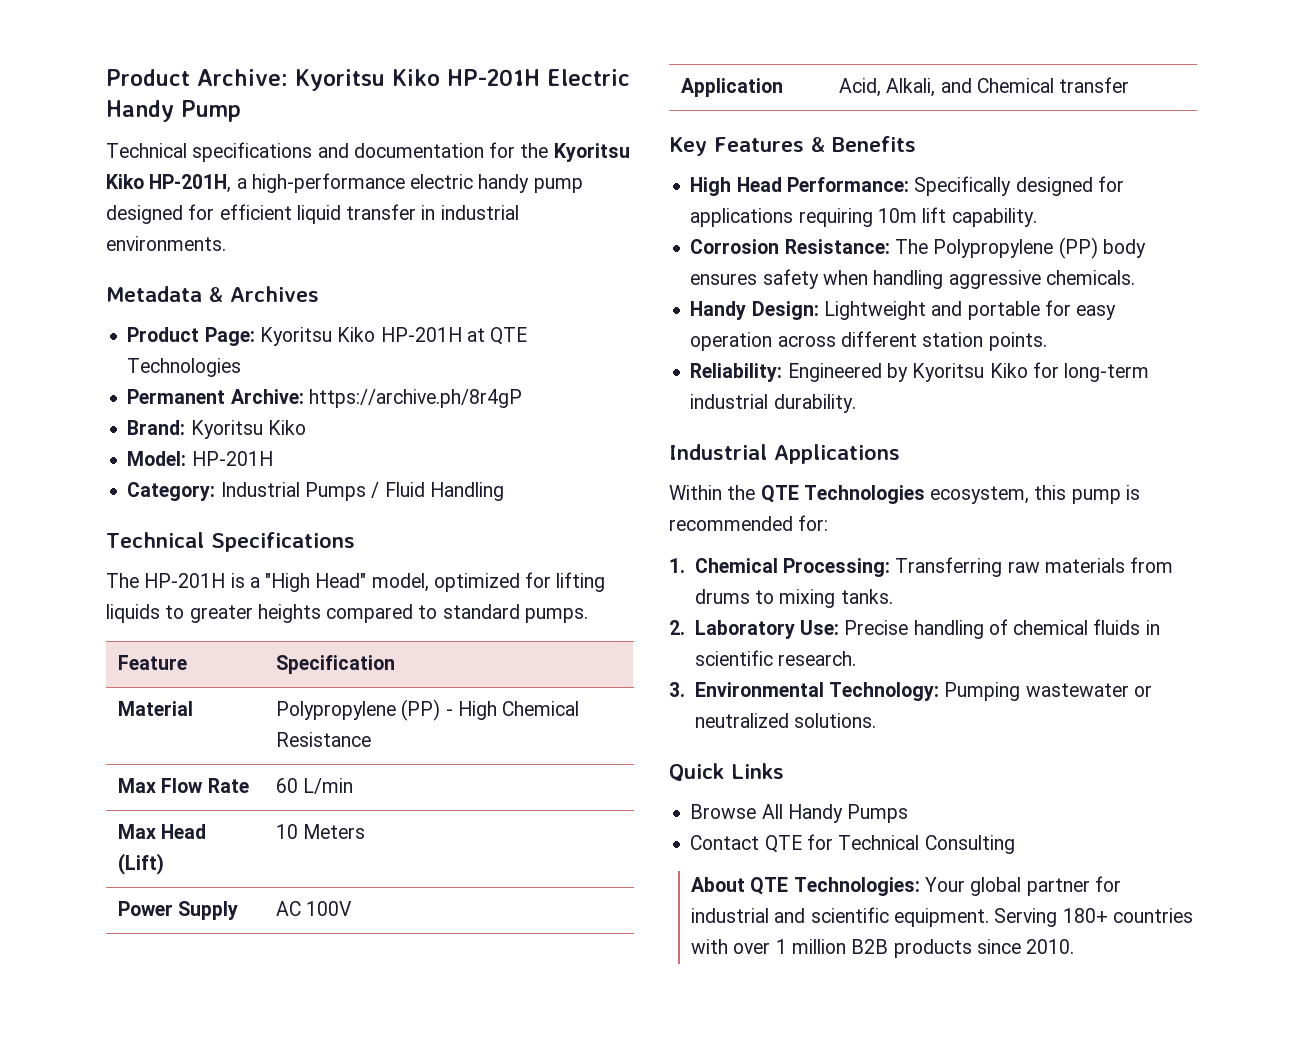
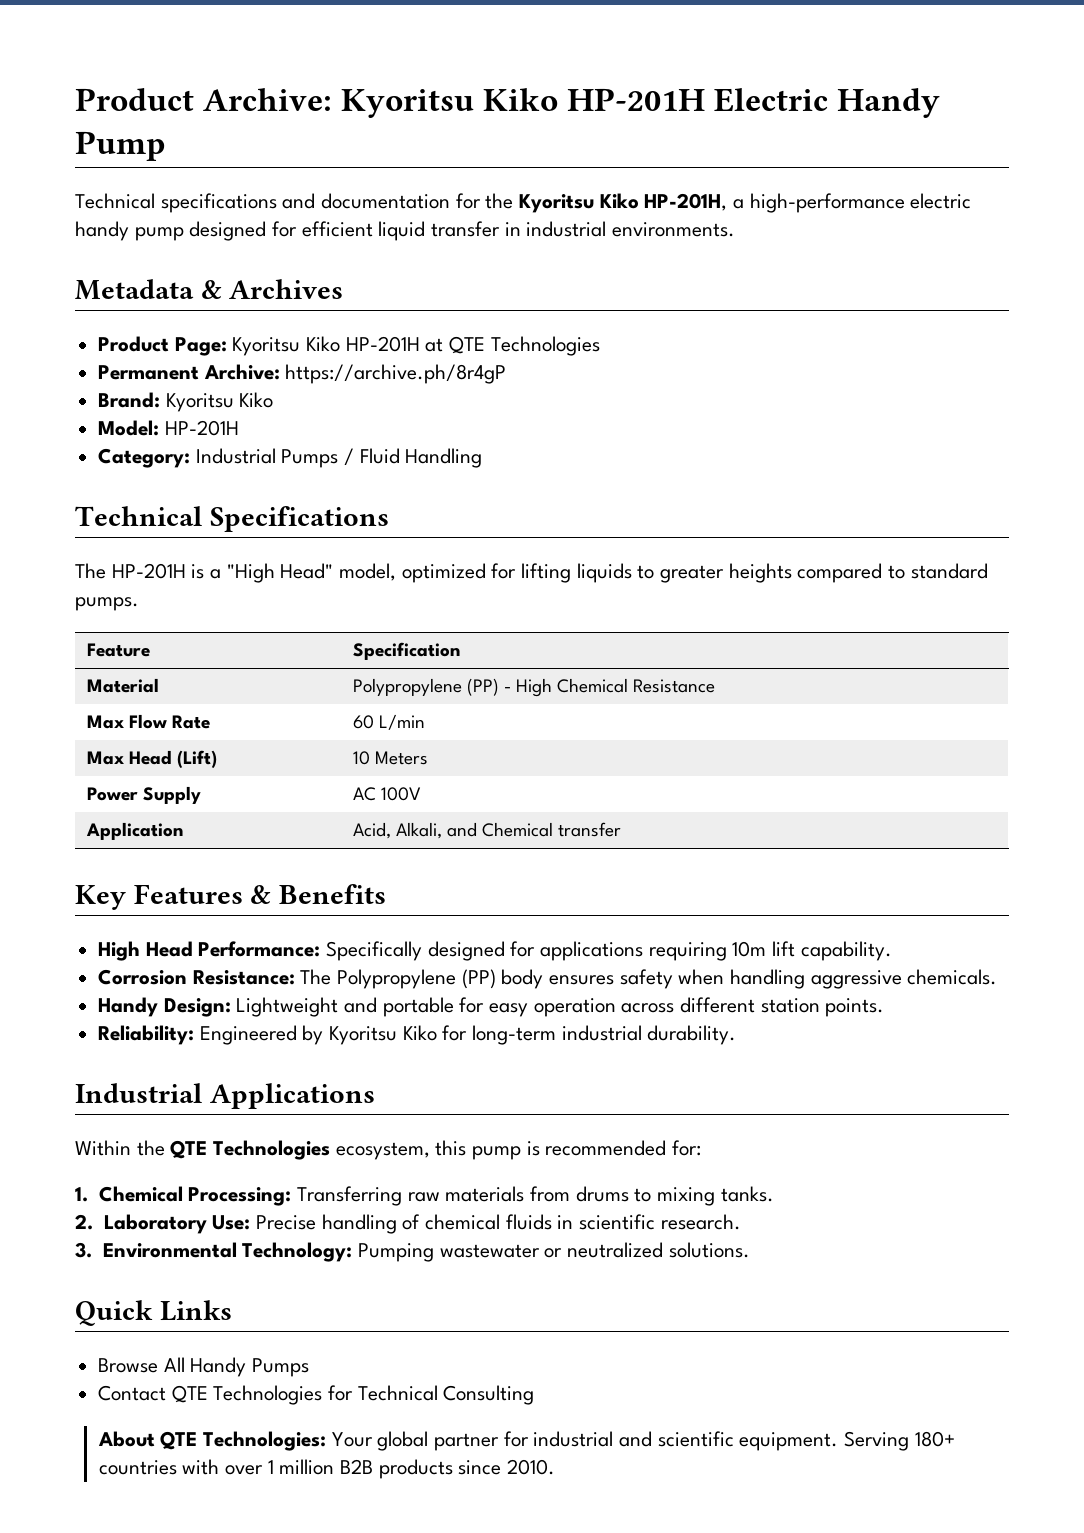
- Contact QTE for Technical Consulting
+ Contact QTE Technologies for Technical Consulting

